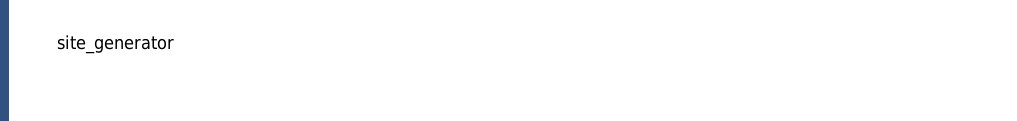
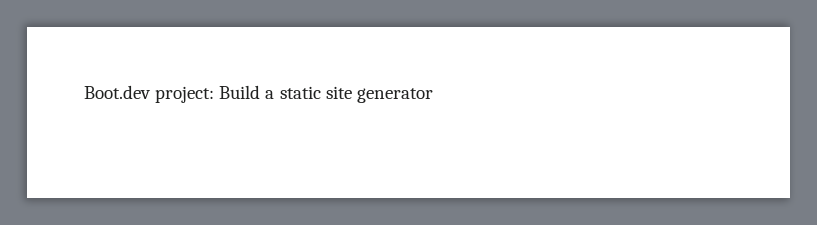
- site_generator
+ Boot.dev project: Build a static site generator

